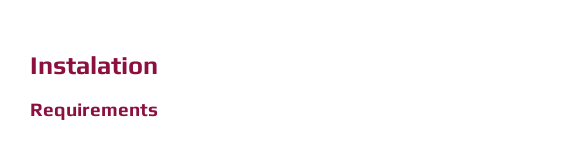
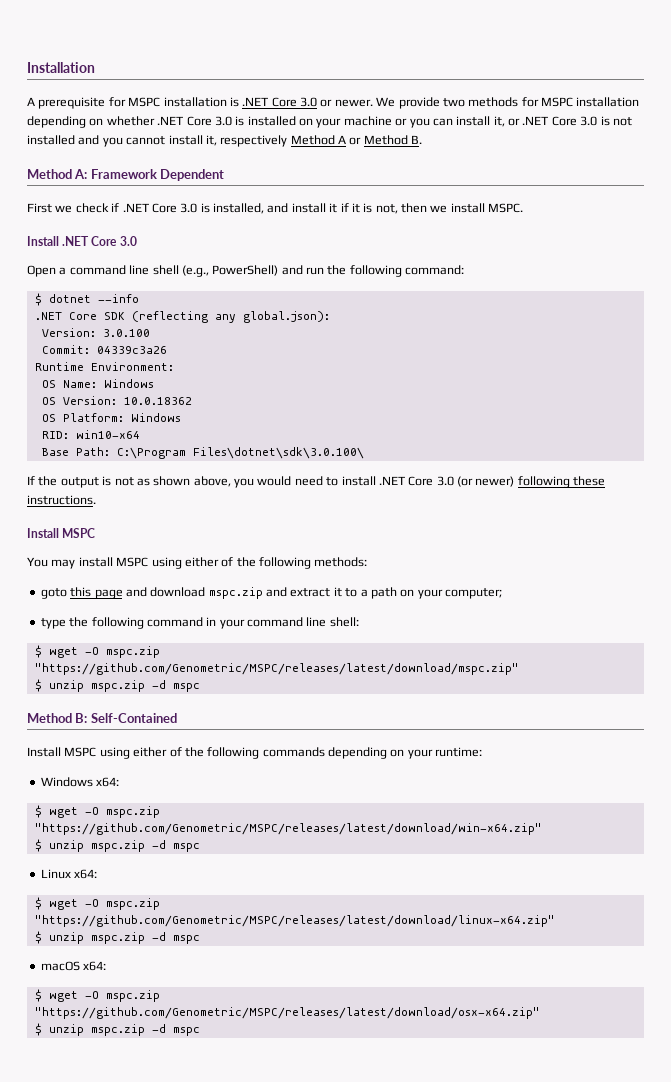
- Instalation
- Requirements
+ Installation
+ A prerequisite for MSPC installation is .NET Core 3.0 or newer. We provide two methods for MSPC installation depending on whether .NET Core 3.0 is installed on your machine or you can install it, or .NET Core 3.0 is not installed and you cannot install it, respectively Method A or Method B.
+ Method A: Framework Dependent
+ First we check if .NET Core 3.0 is installed, and install it if it is not, then we install MSPC.
+ Install .NET Core 3.0
+ Open a command line shell (e.g., PowerShell) and run the following command:
+ $ dotnet --info
+ .NET Core SDK (reflecting any global.json):
+ Version: 3.0.100
+ Commit: 04339c3a26
+ Runtime Environment:
+ OS Name: Windows
+ OS Version: 10.0.18362
+ OS Platform: Windows
+ RID: win10-x64
+ Base Path: C:\Program Files\dotnet\sdk\3.0.100\
+ If the output is not as shown above, you would need to install .NET Core 3.0 (or newer) following these instructions.
+ Install MSPC
+ You may install MSPC using either of the following methods:
+ goto this page and download mspc.zip and extract it to a path on your computer;
+ type the following command in your command line shell:
+ $ wget -O mspc.zip "https://github.com/Genometric/MSPC/releases/latest/download/mspc.zip"
+ $ unzip mspc.zip -d mspc
+ Method B: Self-Contained
+ Install MSPC using either of the following commands depending on your runtime:
+ Windows x64:
+ $ wget -O mspc.zip "https://github.com/Genometric/MSPC/releases/latest/download/win-x64.zip"
+ $ unzip mspc.zip -d mspc
+ Linux x64:
+ $ wget -O mspc.zip "https://github.com/Genometric/MSPC/releases/latest/download/linux-x64.zip"
+ $ unzip mspc.zip -d mspc
+ macOS x64:
+ $ wget -O mspc.zip "https://github.com/Genometric/MSPC/releases/latest/download/osx-x64.zip"
+ $ unzip mspc.zip -d mspc

